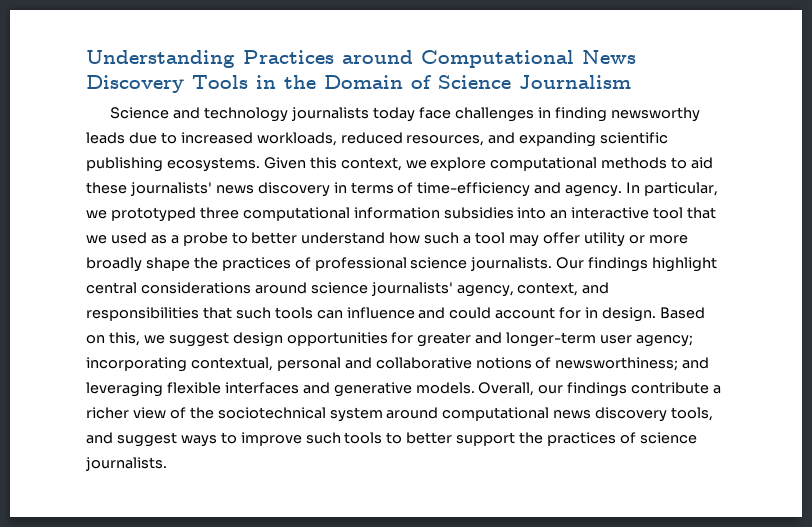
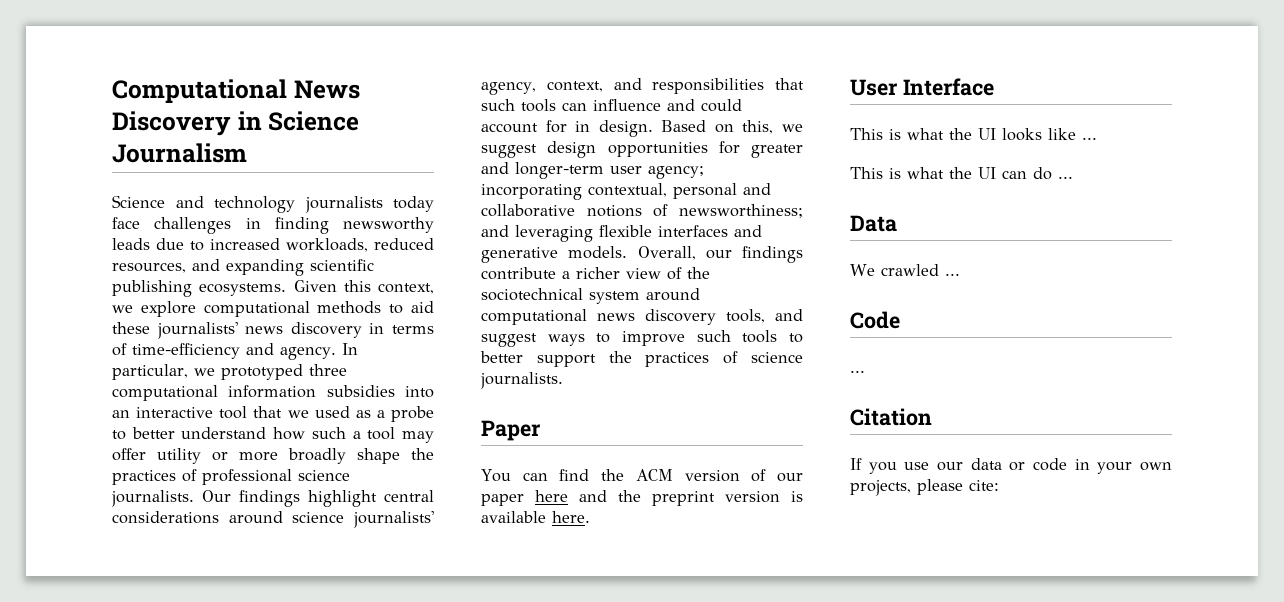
- Understanding Practices around Computational News Discovery Tools in the Domain of Science Journalism
+ Computational News Discovery in Science Journalism
+ Paper
+ You can find the ACM version of our paper here and the preprint version is available here.
+ User Interface
+ This is what the UI looks like ...
+ This is what the UI can do ...
+ Data
+ We crawled ...
+ Code
+ ...
+ Citation
+ If you use our data or code in your own projects, please cite:

